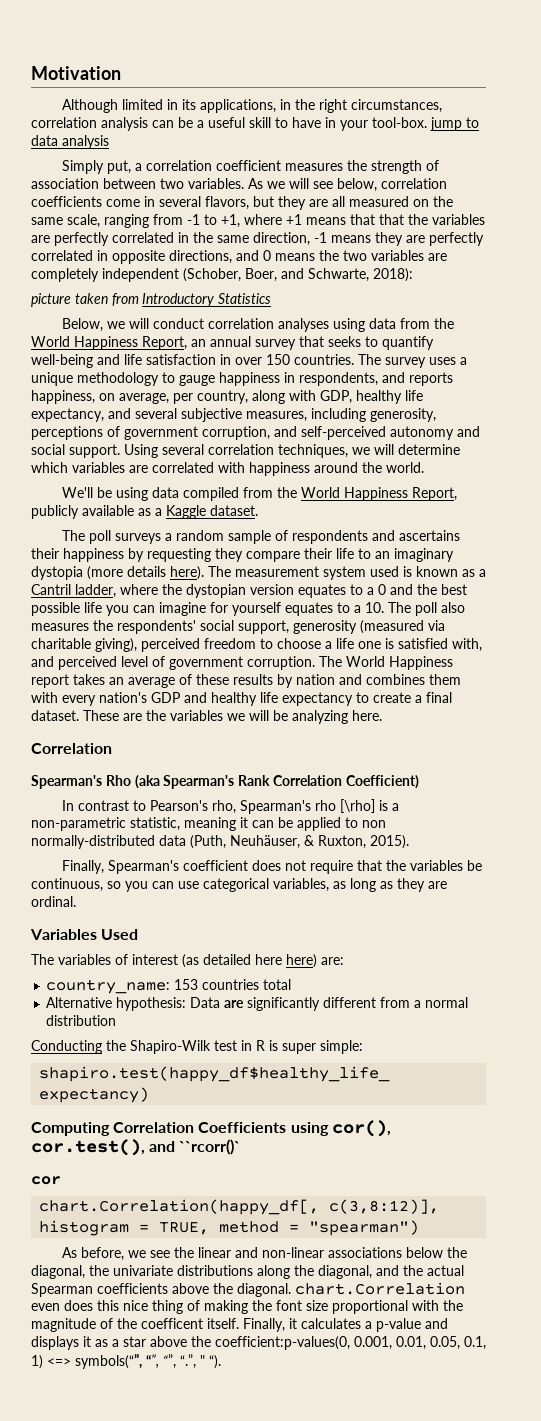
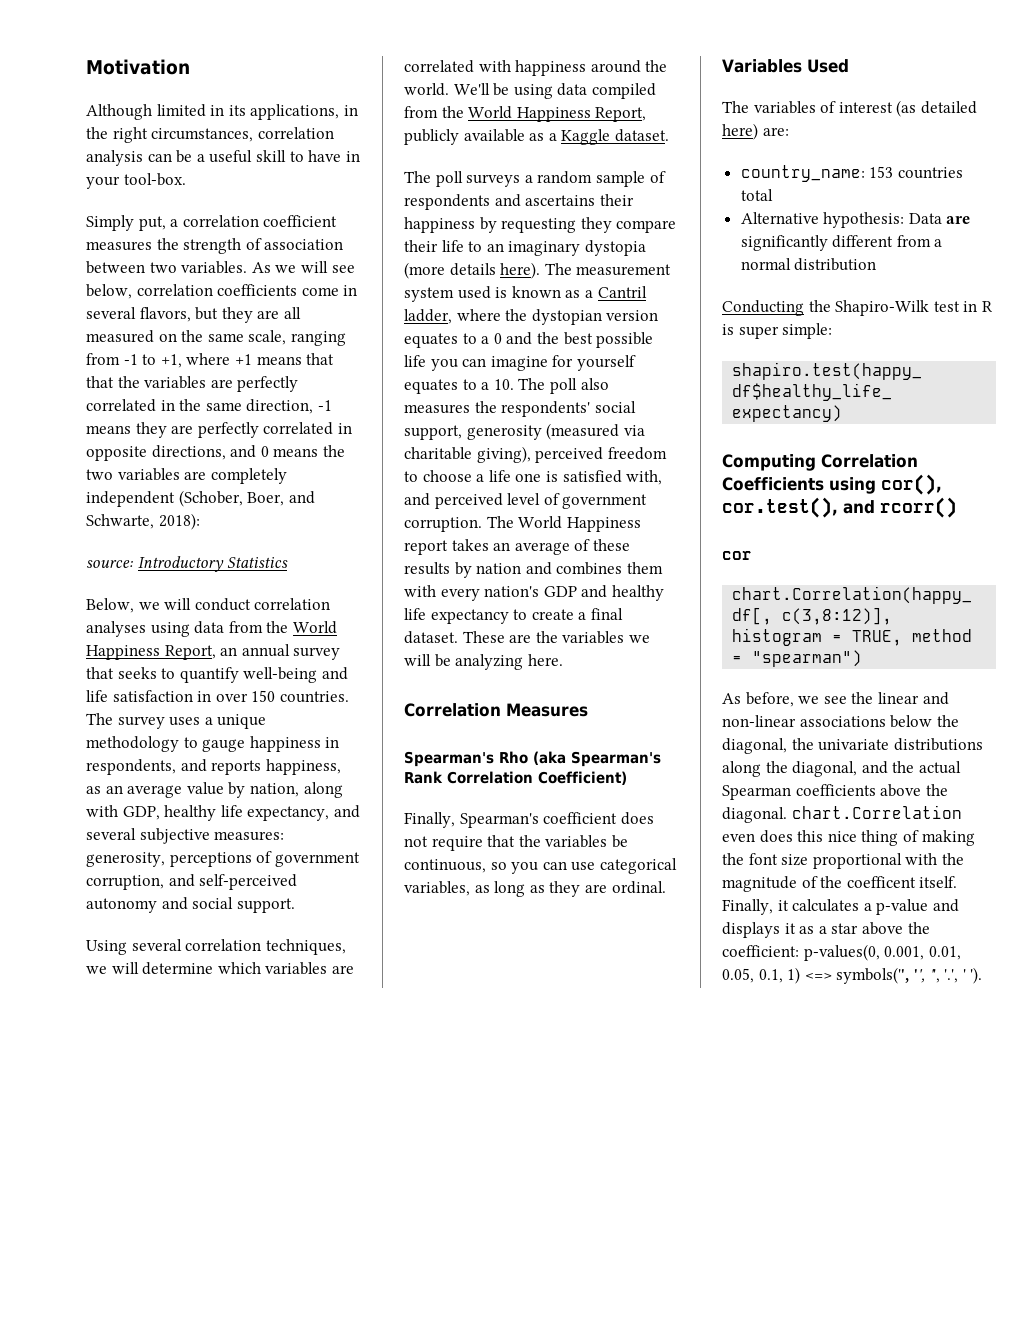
- Although limited in its applications, in the right circumstances, correlation analysis can be a useful skill to have in your tool-box. jump to data analysis
+ Although limited in its applications, in the right circumstances, correlation analysis can be a useful skill to have in your tool-box.
- picture taken from Introductory Statistics
+ source: Introductory Statistics
- The survey uses a unique methodology to gauge happiness in respondents, and reports happiness, on average, per country, along with GDP, healthy life expectancy, and several subjective measures, including generosity, perceptions of government corruption, and self-perceived autonomy and social support. Using several correlation techniques, we will determine which variables are correlated with happiness around the world.
- We'll be using data compiled from the World Happiness Report, publicly available as a Kaggle dataset.
+ The survey uses a unique methodology to gauge happiness in respondents, and reports happiness, as an average value by nation, along with GDP, healthy life expectancy, and several subjective measures: generosity, perceptions of government corruption, and self-perceived autonomy and social support.
+ Using several correlation techniques, we will determine which variables are correlated with happiness around the world. We'll be using data compiled from the World Happiness Report, publicly available as a Kaggle dataset.
  These are the variables we will be analyzing here.
- Correlation
+ Correlation Measures
- In contrast to Pearson's rho, Spearman's rho [\rho] is a non-parametric statistic, meaning it can be applied to non normally-distributed data (Puth, Neuhäuser, & Ruxton, 2015).
- The variables of interest (as detailed here here) are:
+ The variables of interest (as detailed here) are:
- Computing Correlation Coefficients using cor(), cor.test(), and ``rcorr()`
+ Computing Correlation Coefficients using cor(), cor.test(), and rcorr()
- Finally, it calculates a p-value and displays it as a star above the coefficient:p-values(0, 0.001, 0.01, 0.05, 0.1, 1) <=> symbols(“”, “”, “”, “.”, " “).
+ Finally, it calculates a p-value and displays it as a star above the coefficient: p-values(0, 0.001, 0.01, 0.05, 0.1, 1) <=> symbols('', '', '', '.', ' ').

